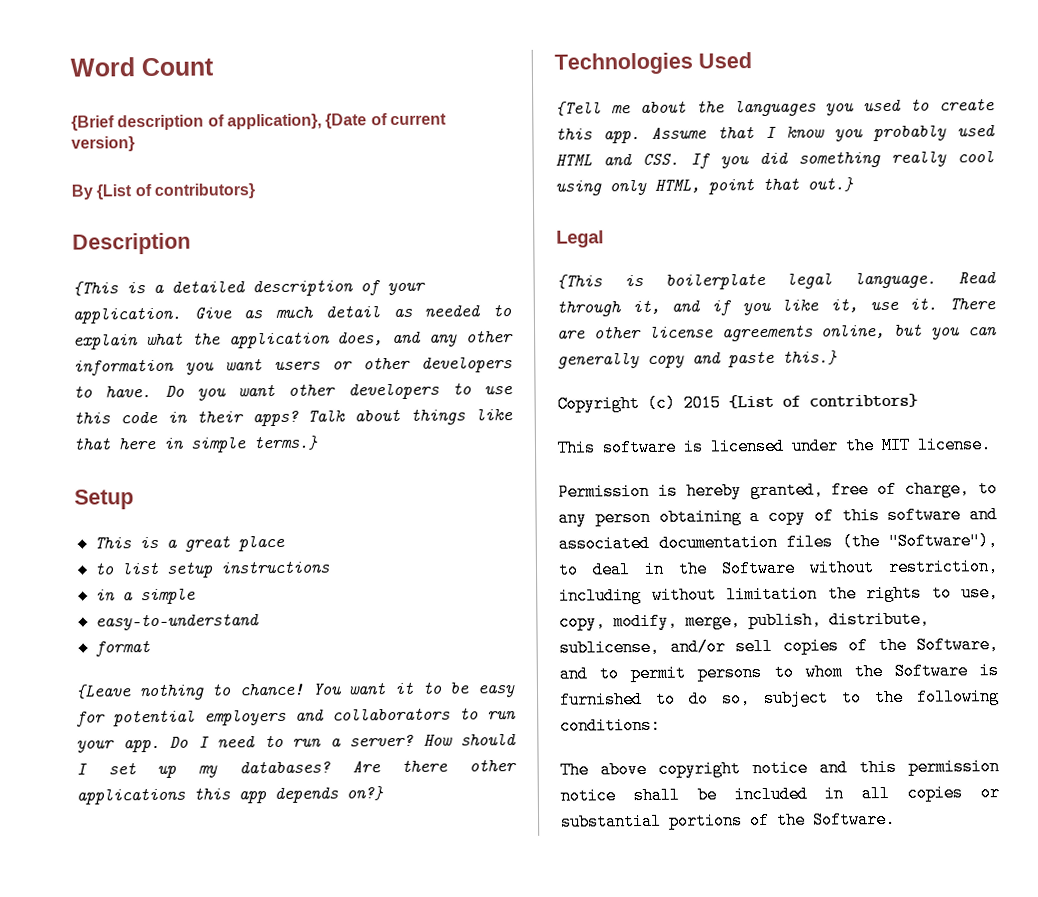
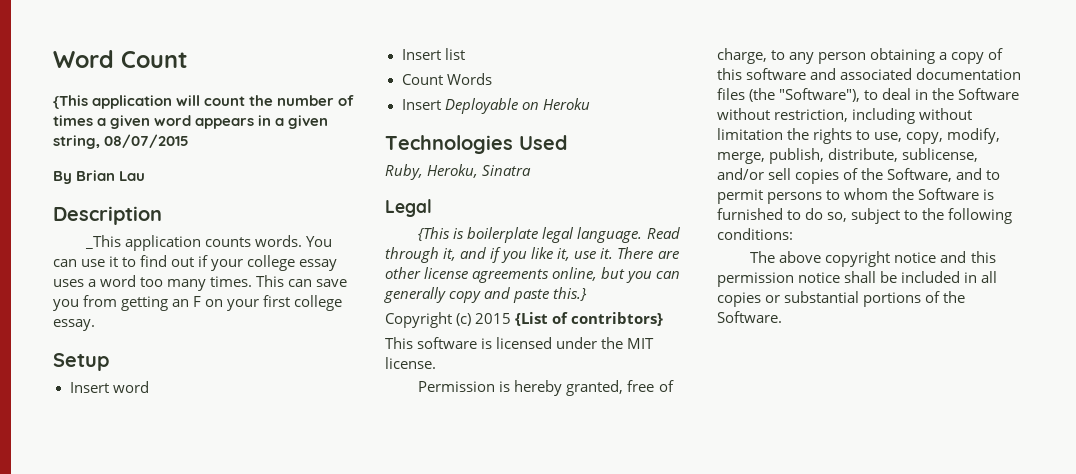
- {Brief description of application}, {Date of current version}
- By {List of contributors}
+ {This application will count the number of times a given word appears in a given string, 08/07/2015
+ By Brian Lau
  Description
- {This is a detailed description of your application. Give as much detail as needed to explain what the application does, and any other information you want users or other developers to have. Do you want other developers to use this code in their apps? Talk about things like that here in simple terms.}
+ _This application counts words. You can use it to find out if your college essay uses a word too many times. This can save you from getting an F on your first college essay.
  Setup
- This is a great place
- to list setup instructions
- in a simple
- easy-to-understand
- format
- {Leave nothing to chance! You want it to be easy for potential employers and collaborators to run your app. Do I need to run a server? How should I set up my databases? Are there other applications this app depends on?}
+ Insert word
+ Insert list
+ Count Words
+ Insert Deployable on Heroku
  Technologies Used
- {Tell me about the languages you used to create this app. Assume that I know you probably used HTML and CSS. If you did something really cool using only HTML, point that out.}
+ Ruby, Heroku, Sinatra

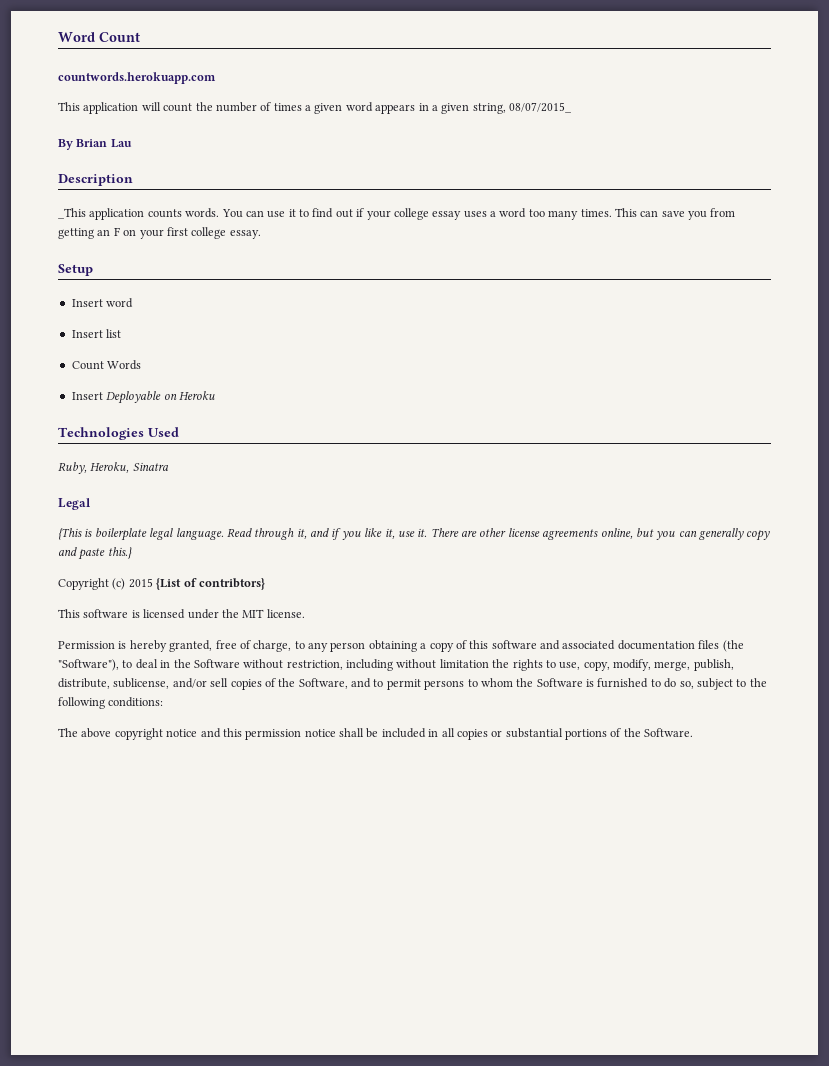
- {This application will count the number of times a given word appears in a given string, 08/07/2015
+ countwords.herokuapp.com
+ This application will count the number of times a given word appears in a given string, 08/07/2015_

